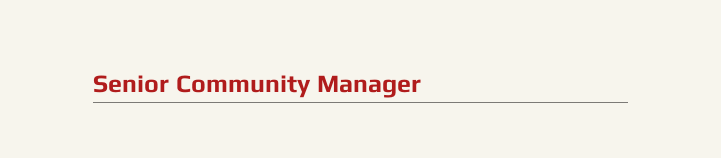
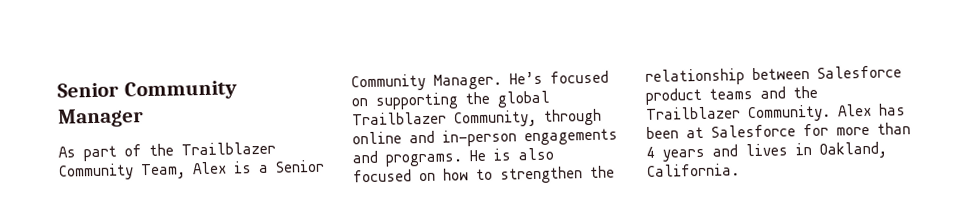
+ As part of the Trailblazer Community Team, Alex is a Senior Community Manager. He’s focused on supporting the global Trailblazer Community, through online and in-person engagements and programs. He is also focused on how to strengthen the relationship between Salesforce product teams and the Trailblazer Community. Alex has been at Salesforce for more than 4 years and lives in Oakland, California.

